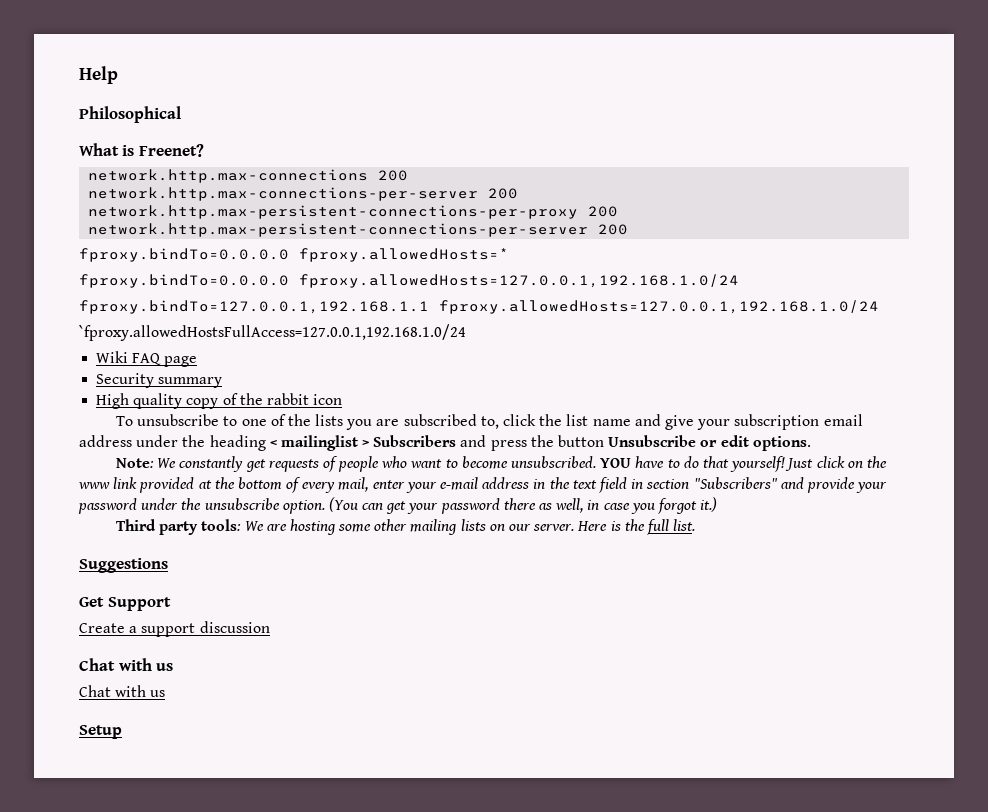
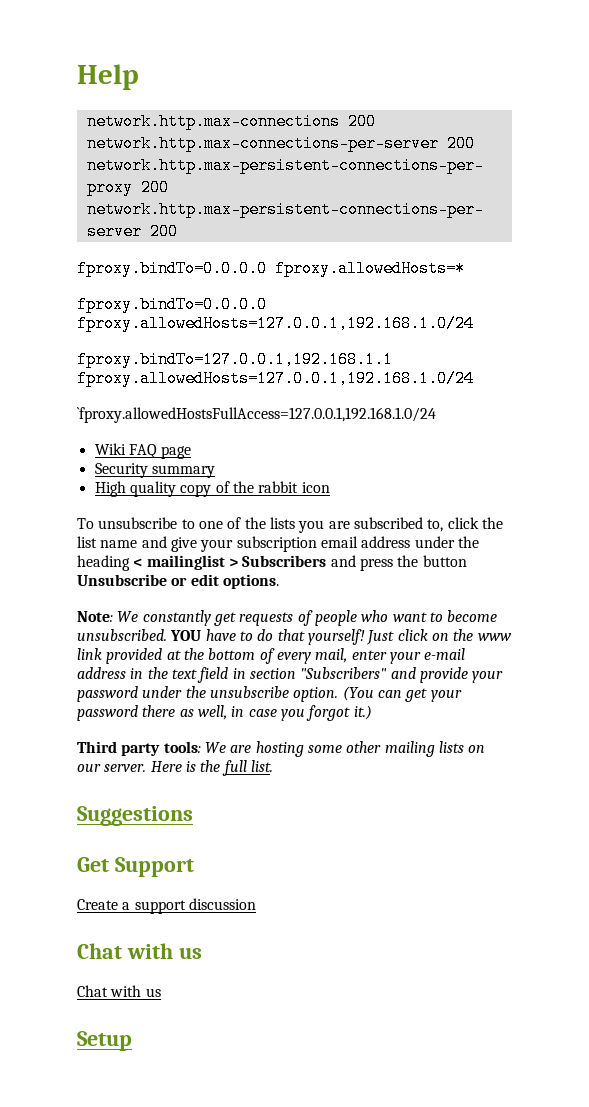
- Philosophical
- What is Freenet?

